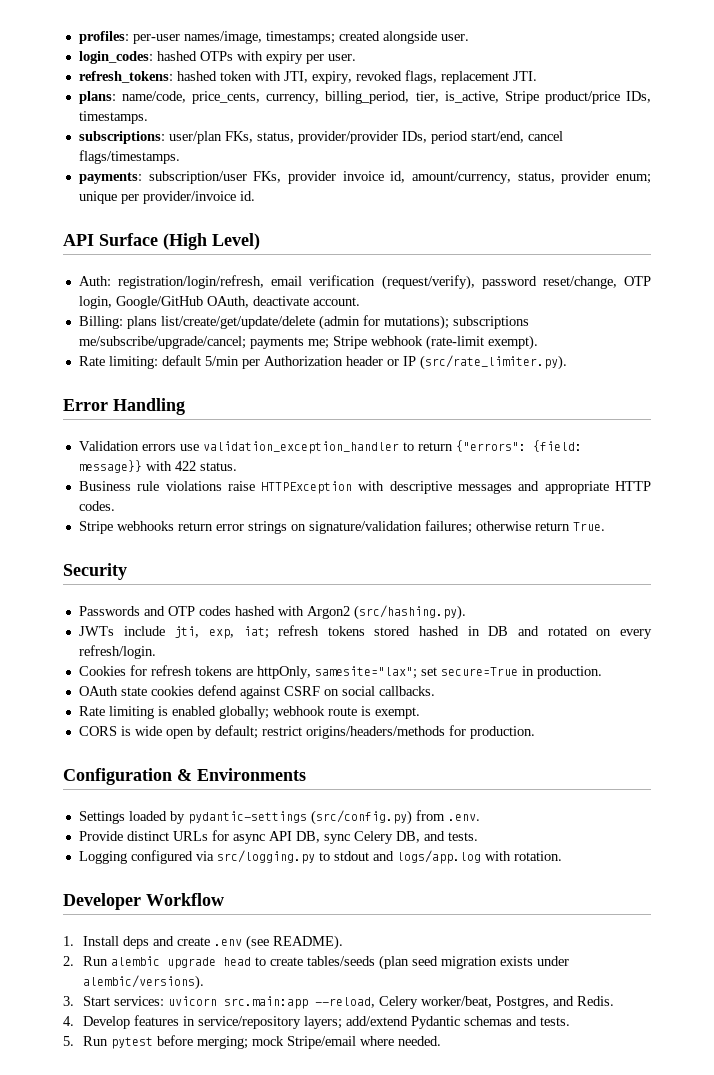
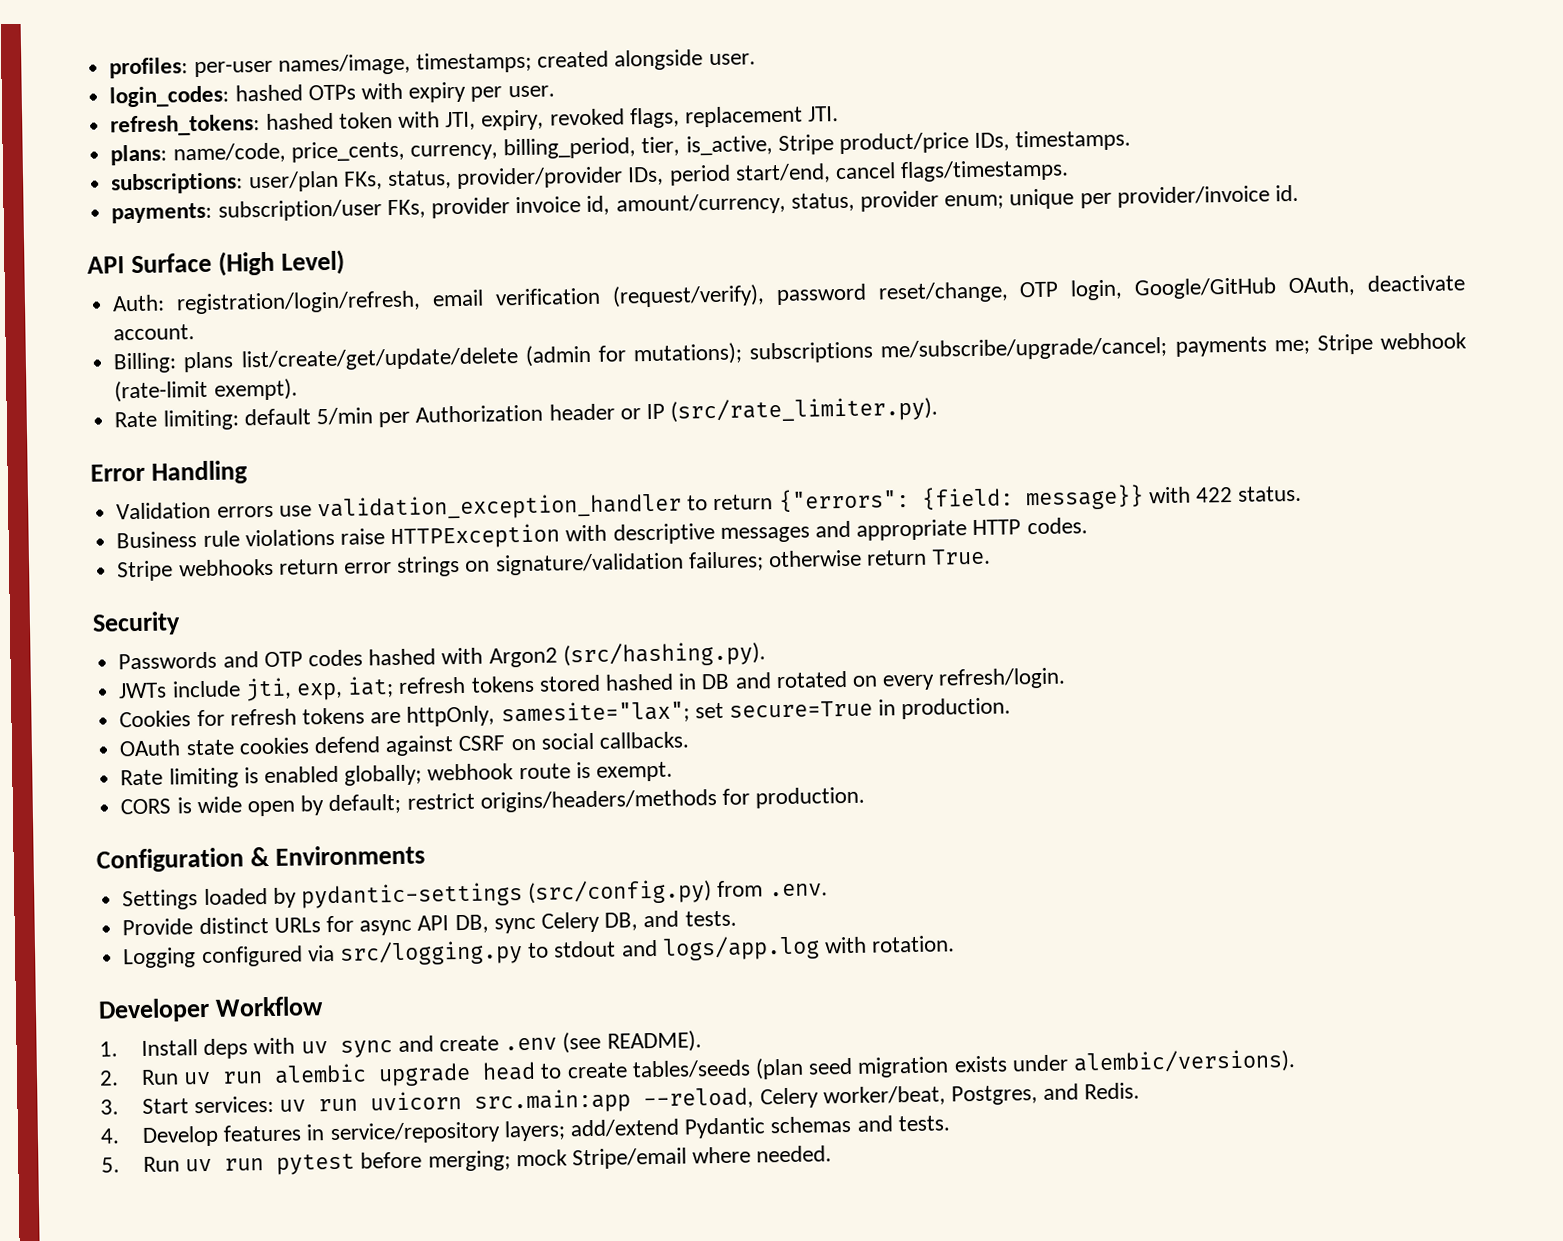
- 1. Install deps and create .env (see README).
+ 1. Install deps with uv sync and create .env (see README).
- 2. Run alembic upgrade head to create tables/seeds (plan seed migration exists under alembic/versions).
+ 2. Run uv run alembic upgrade head to create tables/seeds (plan seed migration exists under alembic/versions).
- 3. Start services: uvicorn src.main:app --reload, Celery worker/beat, Postgres, and Redis.
+ 3. Start services: uv run uvicorn src.main:app --reload, Celery worker/beat, Postgres, and Redis.
- 5. Run pytest before merging; mock Stripe/email where needed.
+ 5. Run uv run pytest before merging; mock Stripe/email where needed.

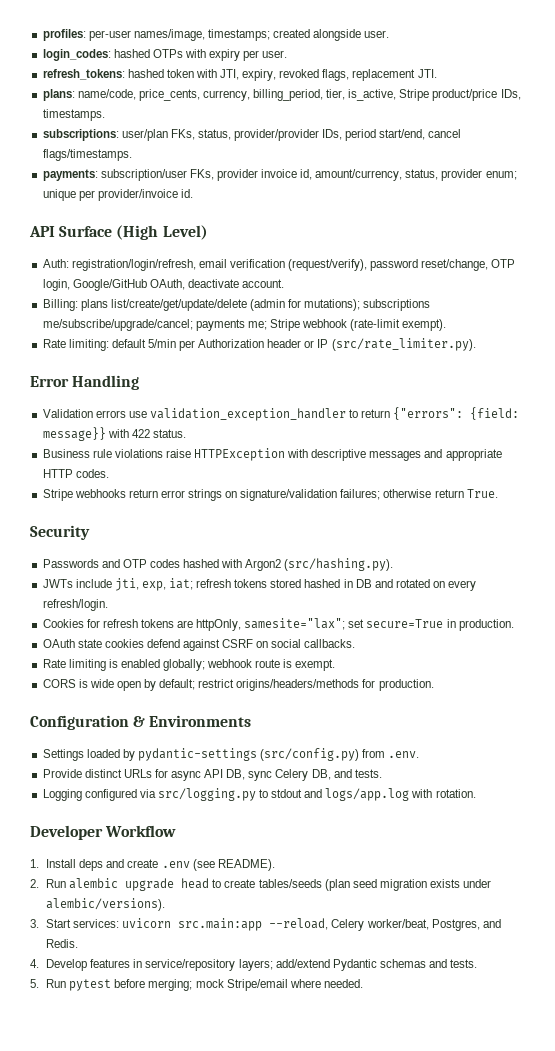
- 1. Install deps with uv sync and create .env (see README).
+ 1. Install deps and create .env (see README).
- 2. Run uv run alembic upgrade head to create tables/seeds (plan seed migration exists under alembic/versions).
+ 2. Run alembic upgrade head to create tables/seeds (plan seed migration exists under alembic/versions).
- 3. Start services: uv run uvicorn src.main:app --reload, Celery worker/beat, Postgres, and Redis.
+ 3. Start services: uvicorn src.main:app --reload, Celery worker/beat, Postgres, and Redis.
- 5. Run uv run pytest before merging; mock Stripe/email where needed.
+ 5. Run pytest before merging; mock Stripe/email where needed.

